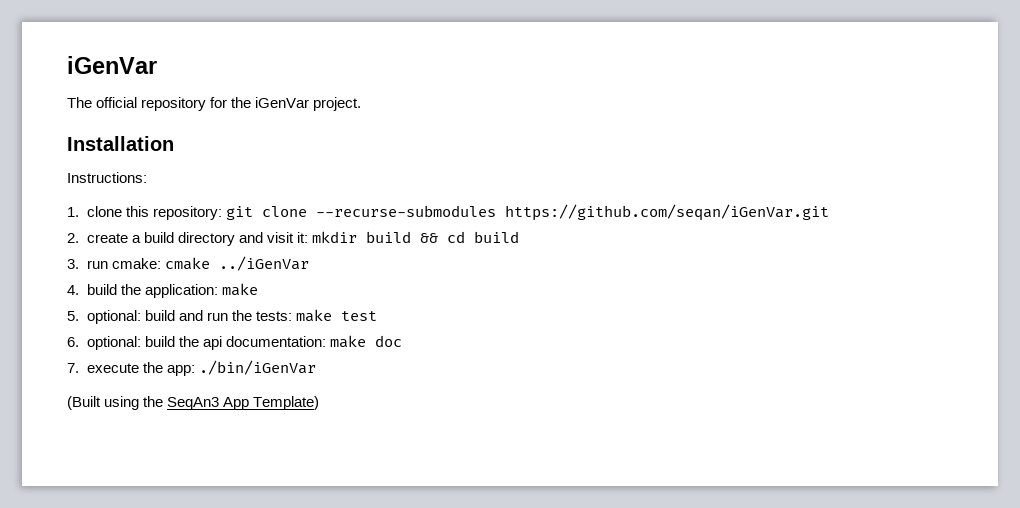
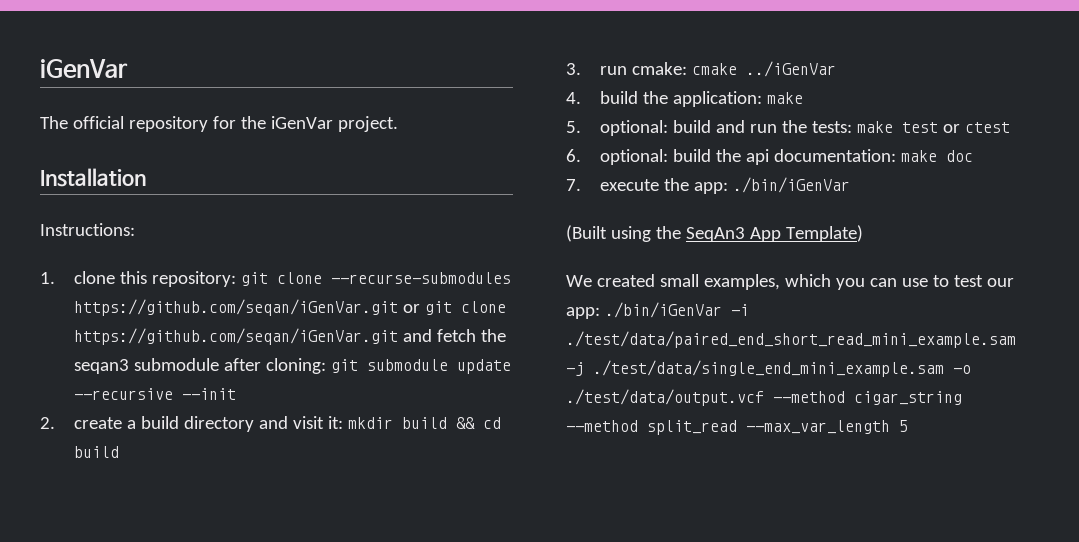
- 1. clone this repository: git clone --recurse-submodules https://github.com/seqan/iGenVar.git
+ 1. clone this repository: git clone --recurse-submodules https://github.com/seqan/iGenVar.git or git clone https://github.com/seqan/iGenVar.git and fetch the seqan3 submodule after cloning: git submodule update --recursive --init
- 5. optional: build and run the tests: make test
+ 5. optional: build and run the tests: make test or ctest
+ We created small examples, which you can use to test our app: ./bin/iGenVar -i ./test/data/paired_end_short_read_mini_example.sam -j ./test/data/single_end_mini_example.sam -o ./test/data/output.vcf --method cigar_string --method split_read --max_var_length 5

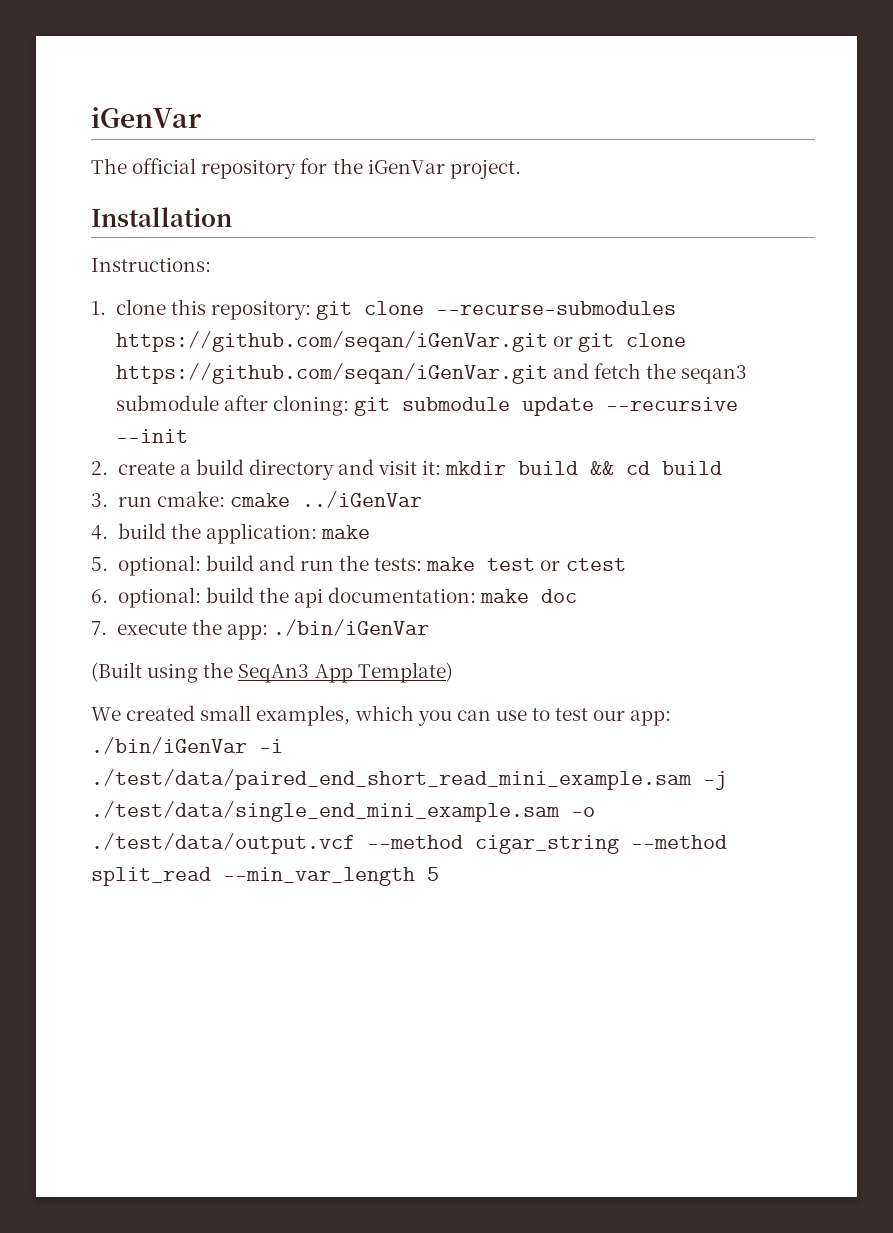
- We created small examples, which you can use to test our app: ./bin/iGenVar -i ./test/data/paired_end_short_read_mini_example.sam -j ./test/data/single_end_mini_example.sam -o ./test/data/output.vcf --method cigar_string --method split_read --max_var_length 5
+ We created small examples, which you can use to test our app: ./bin/iGenVar -i ./test/data/paired_end_short_read_mini_example.sam -j ./test/data/single_end_mini_example.sam -o ./test/data/output.vcf --method cigar_string --method split_read --min_var_length 5

